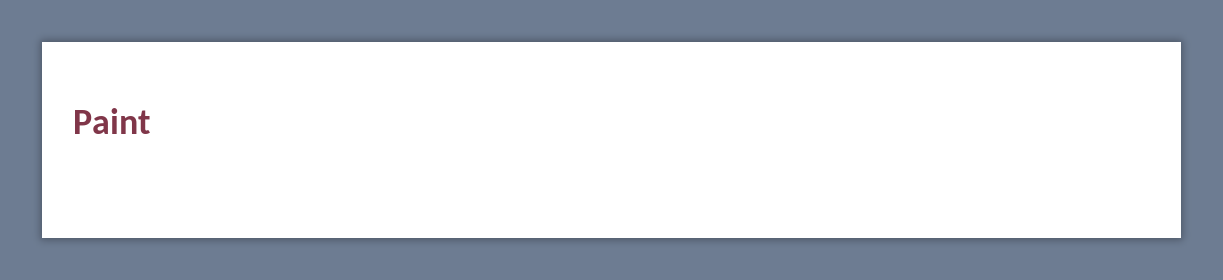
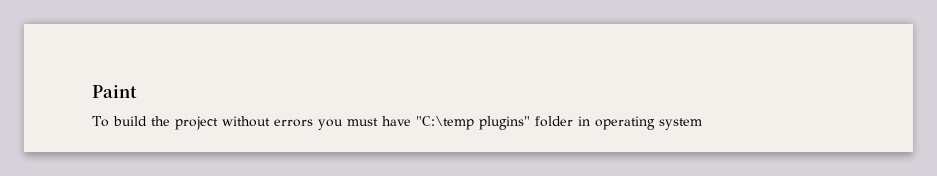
+ To build the project without errors you must have "C:\temp plugins" folder in operating system

